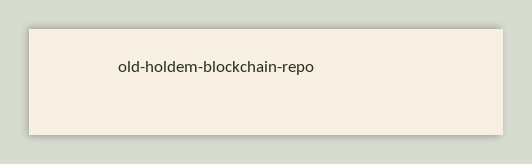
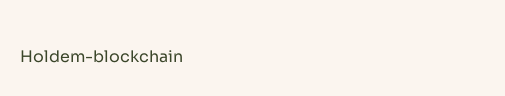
- old-holdem-blockchain-repo
+ Holdem-blockchain

